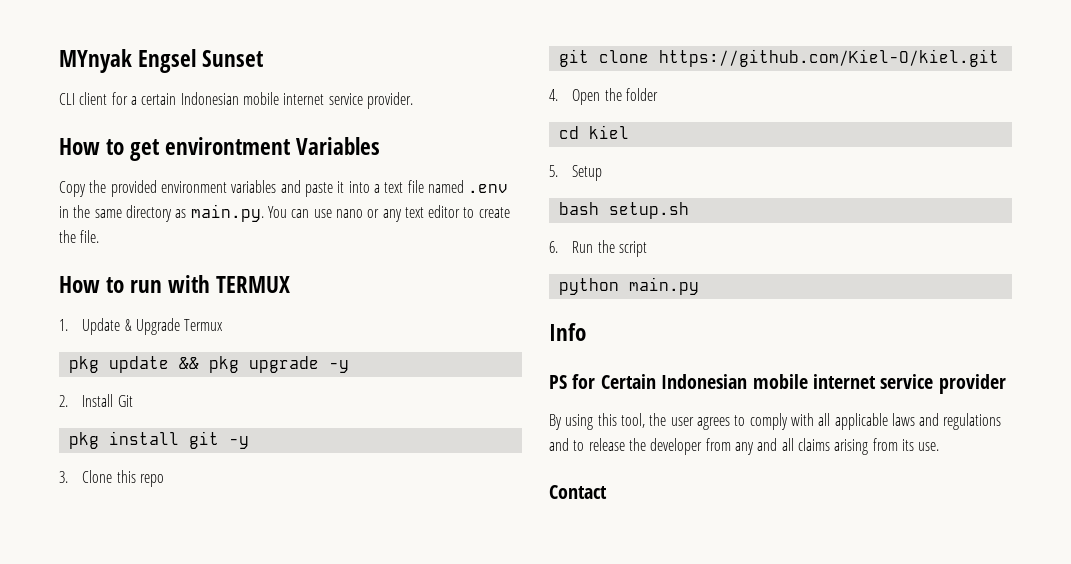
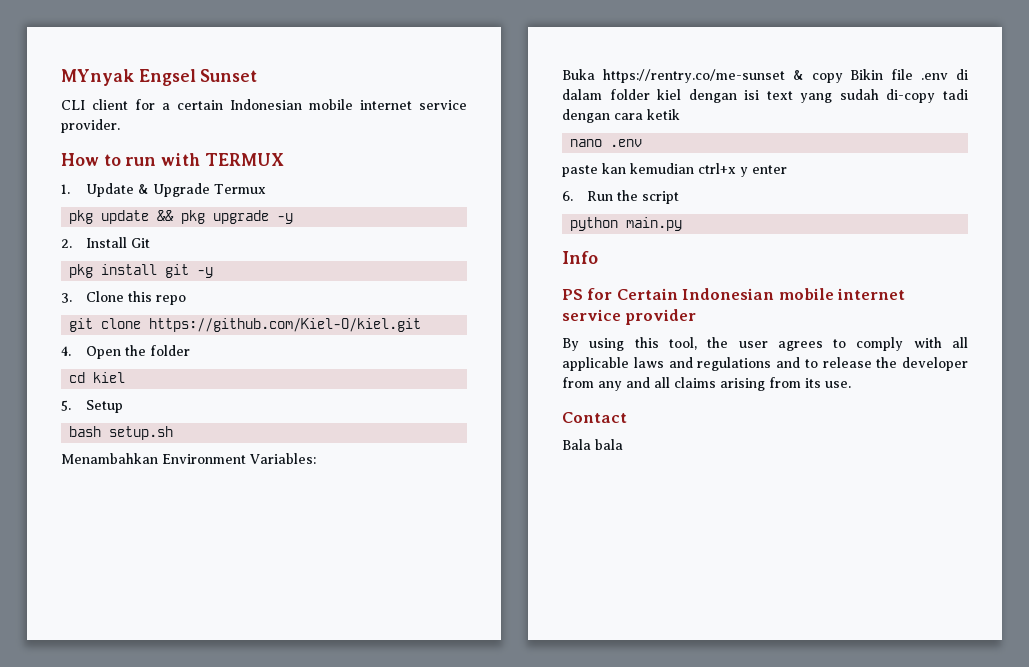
- How to get environtment Variables
- Copy the provided environment variables and paste it into a text file named .env in the same directory as main.py. You can use nano or any text editor to create the file.
+ Menambahkan Environment Variables:
+ Buka https://rentry.co/me-sunset & copy Bikin file .env di dalam folder kiel dengan isi text yang sudah di-copy tadi dengan cara ketik
+ nano .env
+ paste kan kemudian ctrl+x y enter
+ Bala bala

